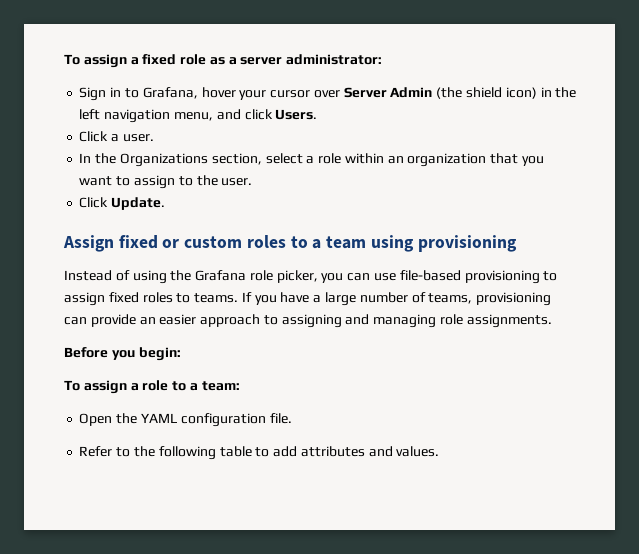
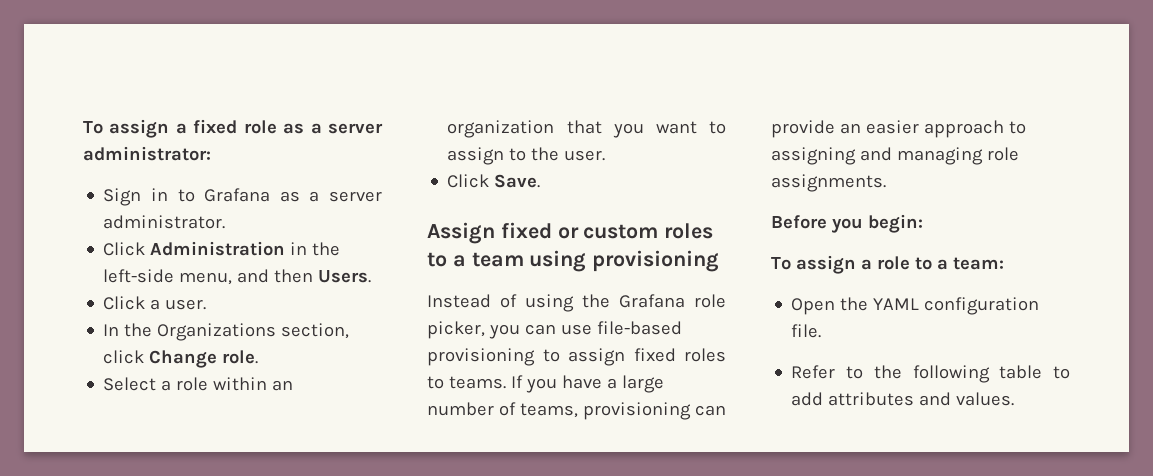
- Sign in to Grafana, hover your cursor over Server Admin (the shield icon) in the left navigation menu, and click Users.
+ Sign in to Grafana as a server administrator.
+ Click Administration in the left-side menu, and then Users.
- In the Organizations section, select a role within an organization that you want to assign to the user.
+ In the Organizations section, click Change role.
+ Select a role within an organization that you want to assign to the user.
- Click Update.
+ Click Save.

